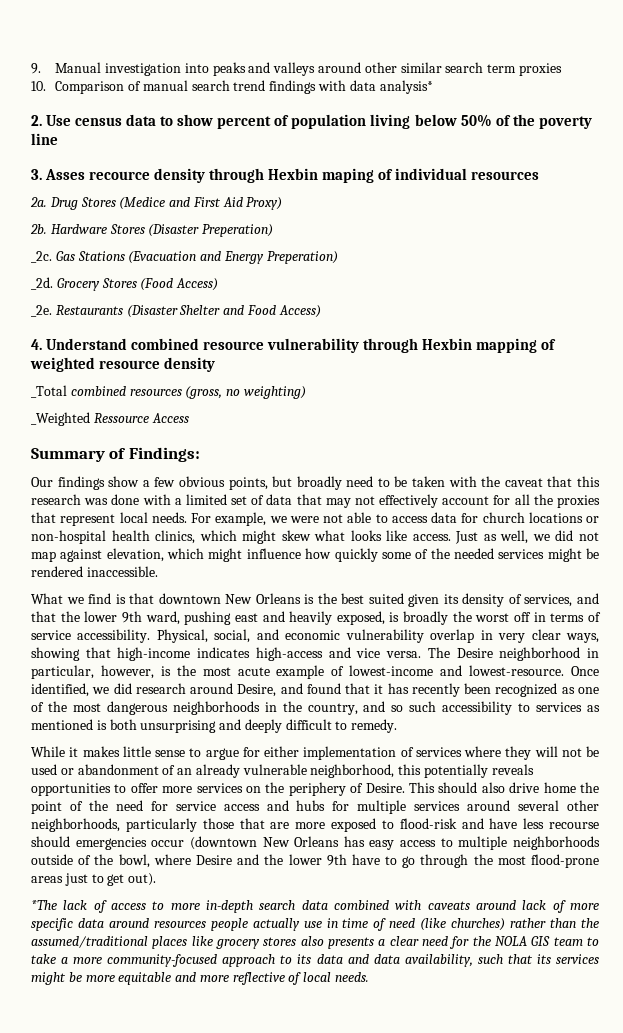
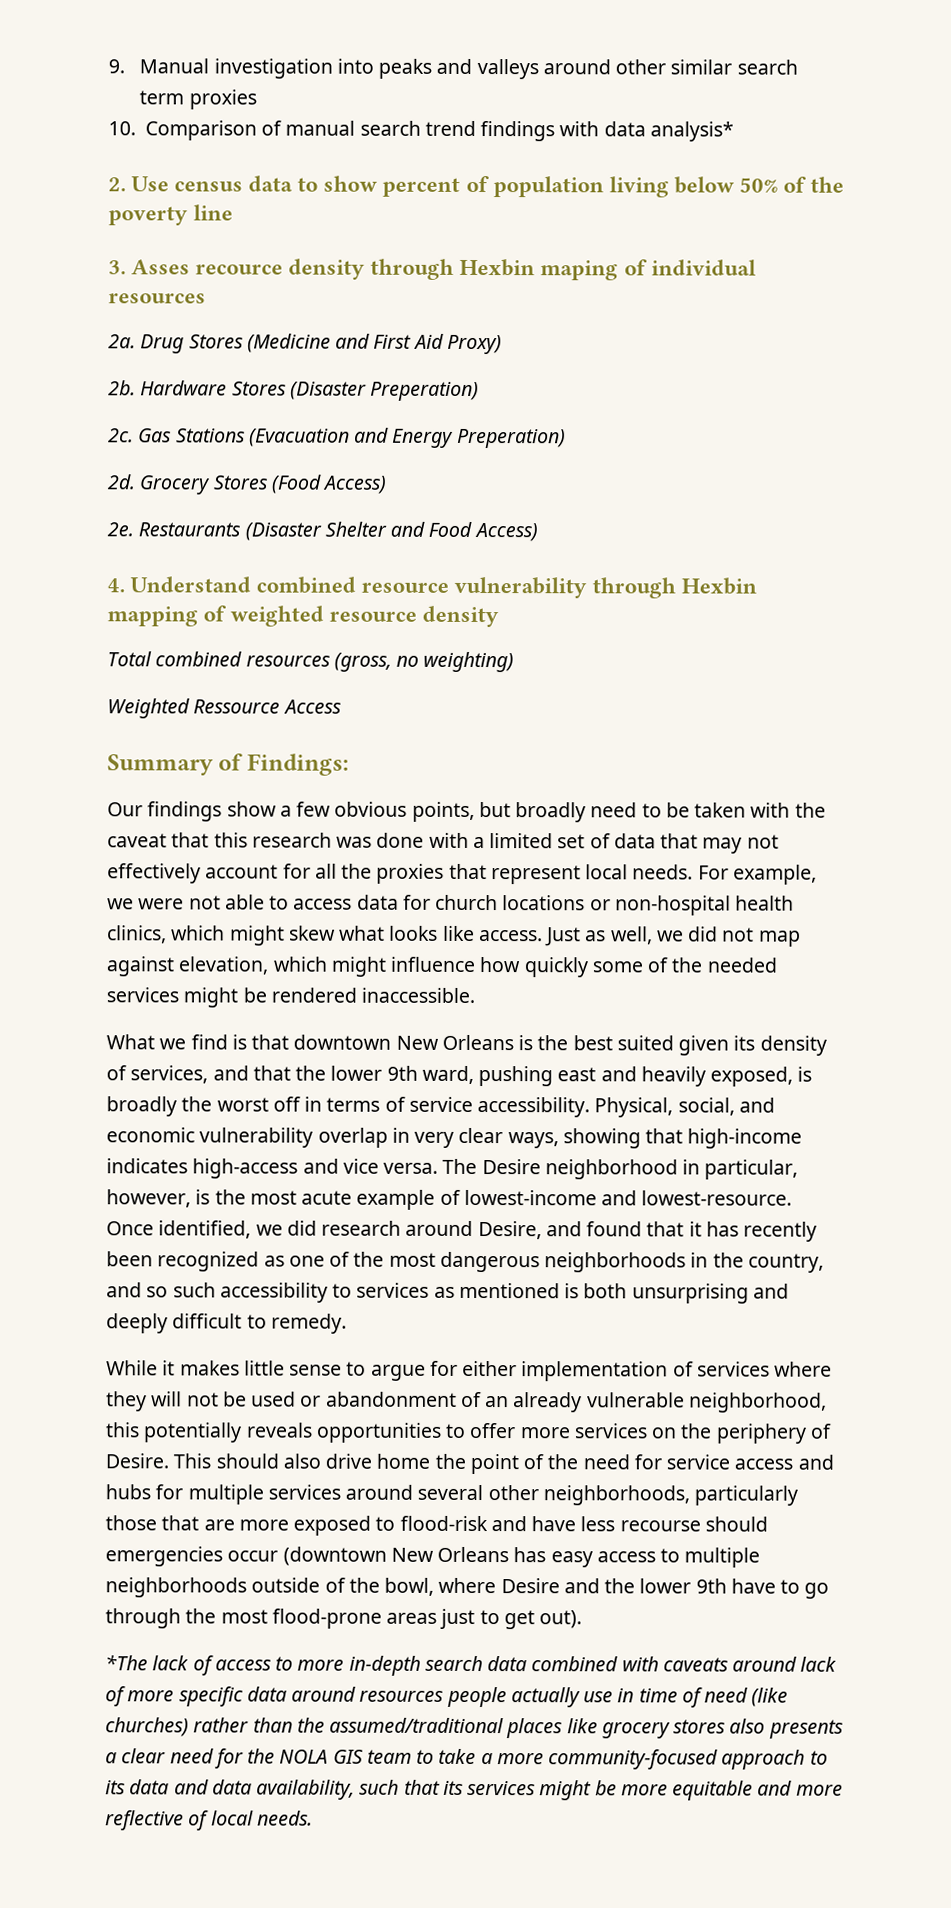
- Drug Stores (Medice and First Aid Proxy)
+ Drug Stores (Medicine and First Aid Proxy)
- _2c.
+ 2c.
- _2d.
+ 2d.
- _2e.
+ 2e.
- _Total combined resources (gross, no weighting)
+ Total combined resources (gross, no weighting)
- _Weighted Ressource Access
+ Weighted Ressource Access

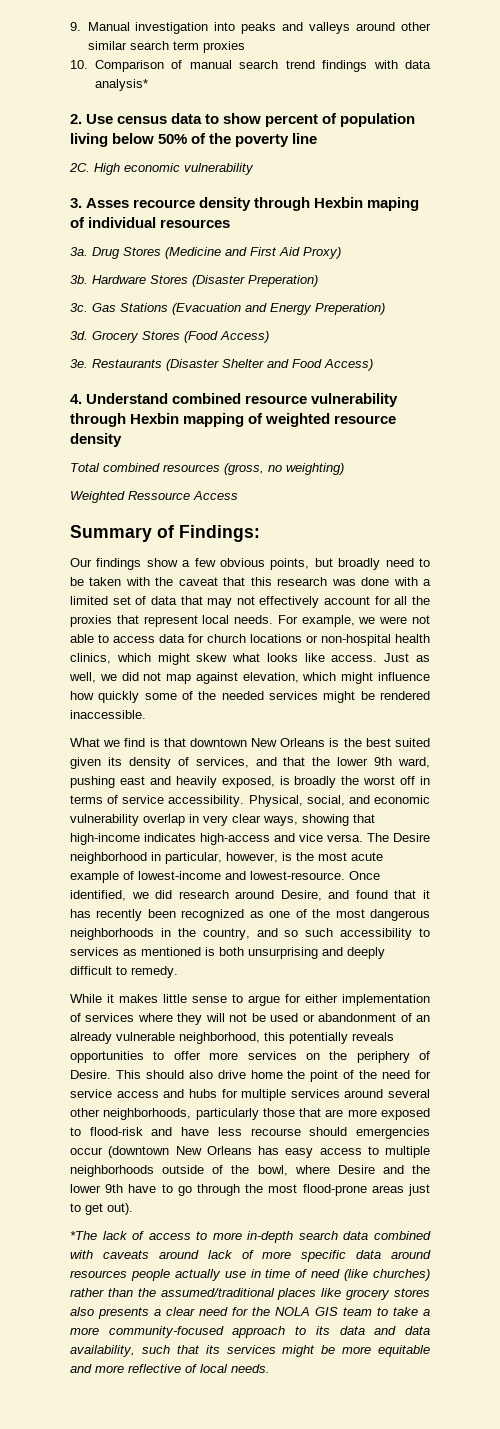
+ 2C. High economic vulnerability
- 2a.
+ 3a.
- 2b.
+ 3b.
- 2c.
+ 3c.
- 2d.
+ 3d.
- 2e.
+ 3e.

